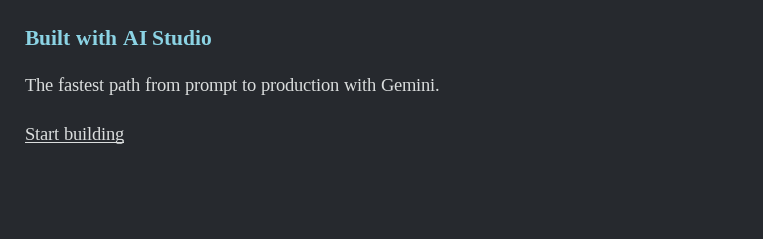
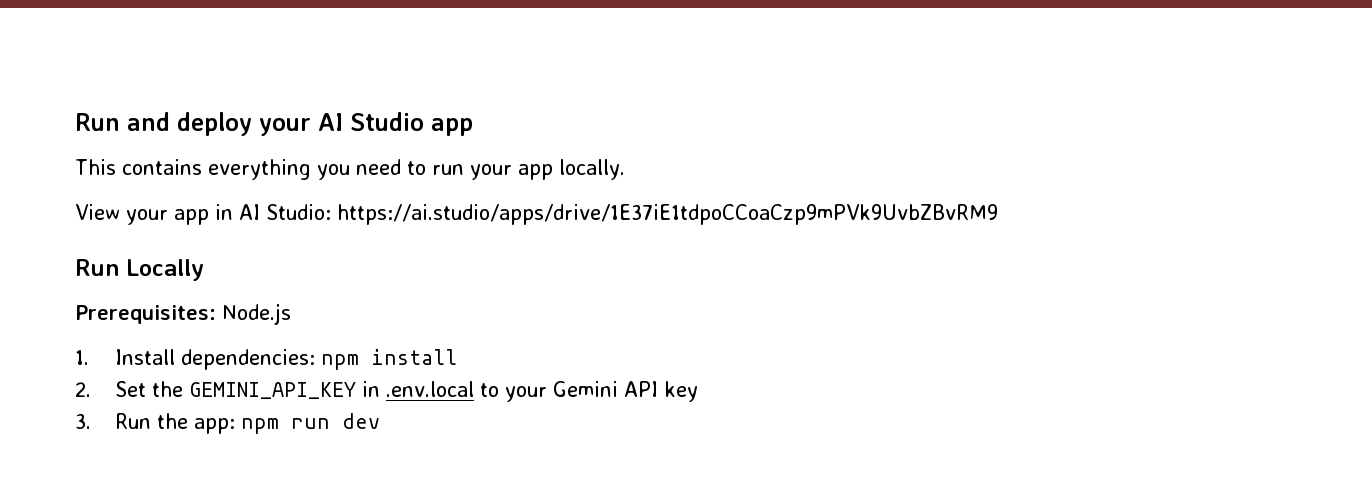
- Built with AI Studio
- The fastest path from prompt to production with Gemini.
- Start building
+ Run and deploy your AI Studio app
+ This contains everything you need to run your app locally.
+ View your app in AI Studio: https://ai.studio/apps/drive/1E37iE1tdpoCCoaCzp9mPVk9UvbZBvRM9
+ Run Locally
+ Prerequisites: Node.js
+ 1. Install dependencies: npm install
+ 2. Set the GEMINI_API_KEY in .env.local to your Gemini API key
+ 3. Run the app: npm run dev

